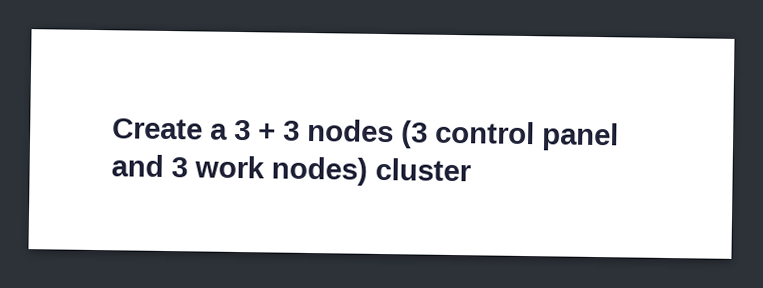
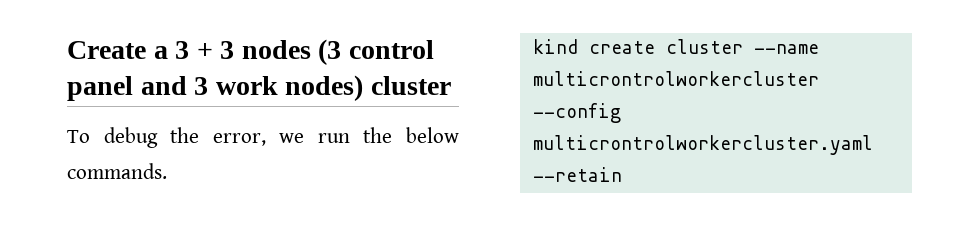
+ To debug the error, we run the below commands.
+ kind create cluster --name multicrontrolworkercluster --config multicrontrolworkercluster.yaml --retain

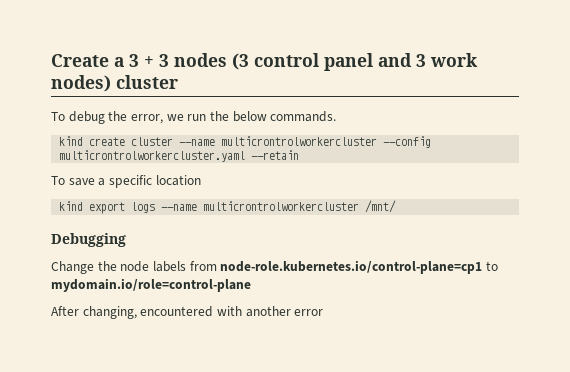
+ To save a specific location
+ kind export logs --name multicrontrolworkercluster /mnt/
+ Debugging
+ Change the node labels from node-role.kubernetes.io/control-plane=cp1 to mydomain.io/role=control-plane
+ After changing, encountered with another error

